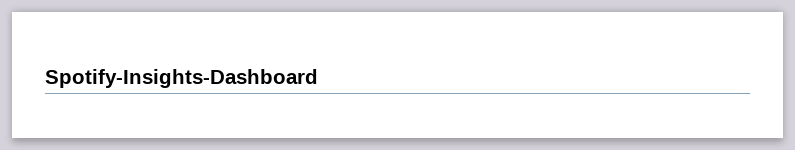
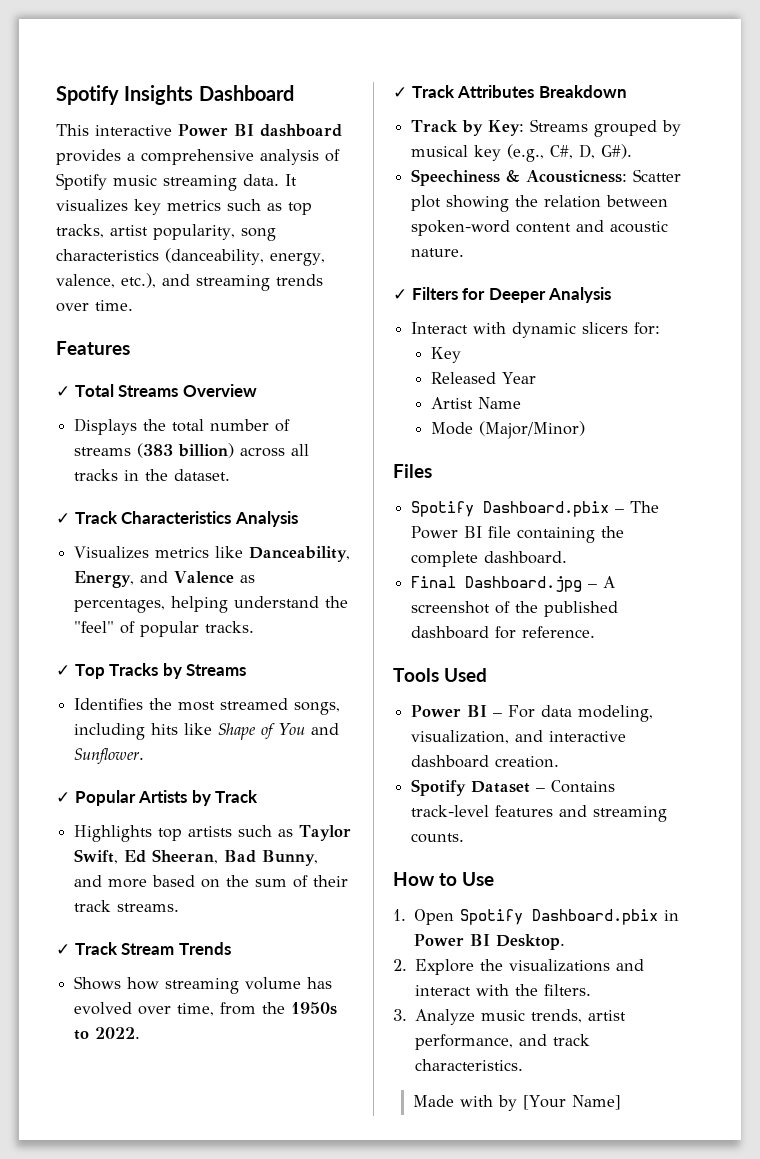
- Spotify-Insights-Dashboard
+ Spotify Insights Dashboard
+ This interactive Power BI dashboard provides a comprehensive analysis of Spotify music streaming data. It visualizes key metrics such as top tracks, artist popularity, song characteristics (danceability, energy, valence, etc.), and streaming trends over time.
+ Features
+ ✓ Total Streams Overview
+ Displays the total number of streams (383 billion) across all tracks in the dataset.
+ ✓ Track Characteristics Analysis
+ Visualizes metrics like Danceability, Energy, and Valence as percentages, helping understand the "feel" of popular tracks.
+ ✓ Top Tracks by Streams
+ Identifies the most streamed songs, including hits like Shape of You and Sunflower.
+ ✓ Popular Artists by Track
+ Highlights top artists such as Taylor Swift, Ed Sheeran, Bad Bunny, and more based on the sum of their track streams.
+ ✓ Track Stream Trends
+ Shows how streaming volume has evolved over time, from the 1950s to 2022.
+ ✓ Track Attributes Breakdown
+ Track by Key: Streams grouped by musical key (e.g., C#, D, G#).
+ Speechiness & Acousticness: Scatter plot showing the relation between spoken-word content and acoustic nature.
+ ✓ Filters for Deeper Analysis
+ Interact with dynamic slicers for:
+ Key
+ Released Year
+ Artist Name
+ Mode (Major/Minor)
+ Files
+ Spotify Dashboard.pbix – The Power BI file containing the complete dashboard.
+ Final Dashboard.jpg – A screenshot of the published dashboard for reference.
+ Tools Used
+ Power BI – For data modeling, visualization, and interactive dashboard creation.
+ Spotify Dataset – Contains track-level features and streaming counts.
+ How to Use
+ 1. Open Spotify Dashboard.pbix in Power BI Desktop.
+ 2. Explore the visualizations and interact with the filters.
+ 3. Analyze music trends, artist performance, and track characteristics.
+ Made with by [Your Name]

